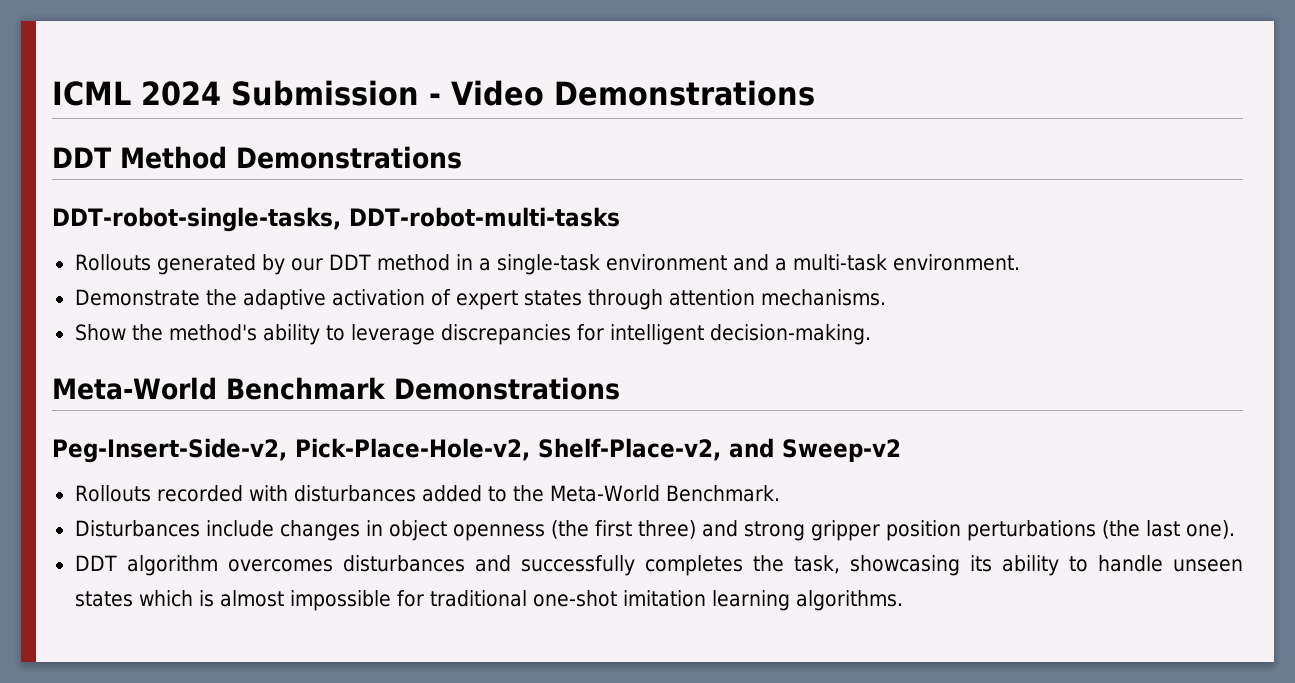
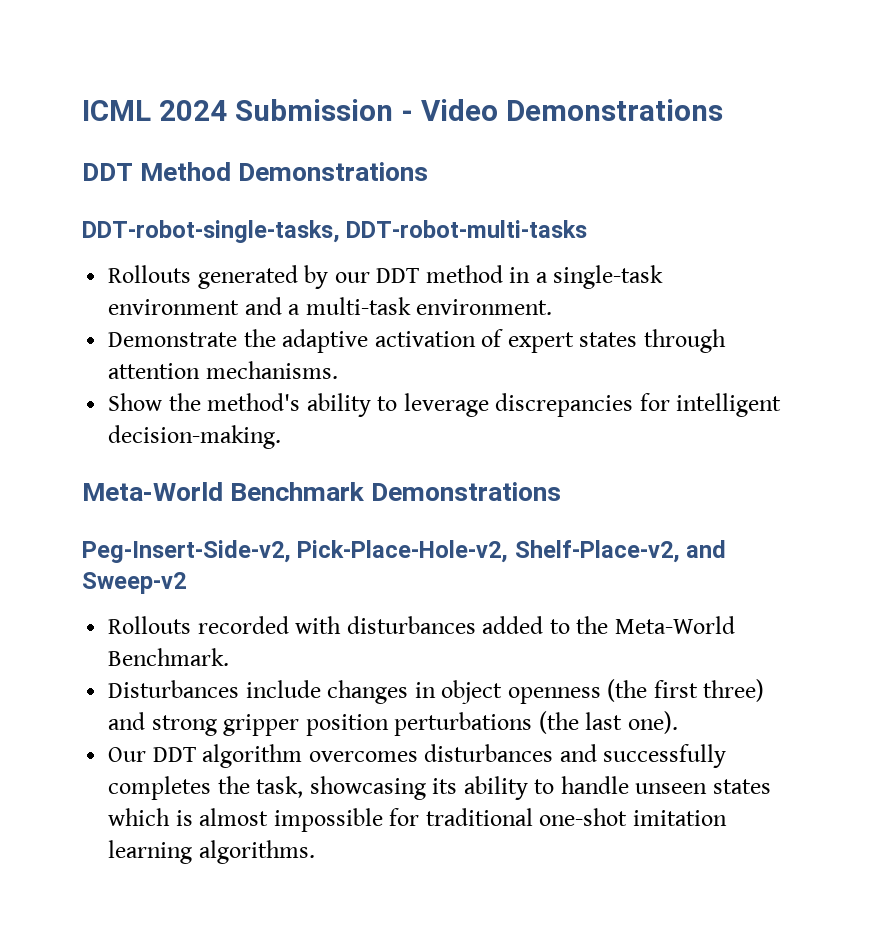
- DDT algorithm overcomes disturbances and successfully completes the task, showcasing its ability to handle unseen states which is almost impossible for traditional one-shot imitation learning algorithms.
+ Our DDT algorithm overcomes disturbances and successfully completes the task, showcasing its ability to handle unseen states which is almost impossible for traditional one-shot imitation learning algorithms.

